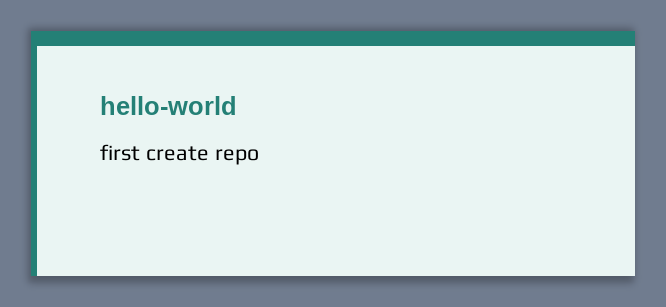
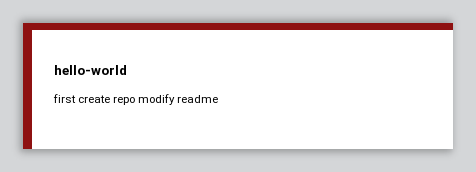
- first create repo
+ first create repo modify readme

